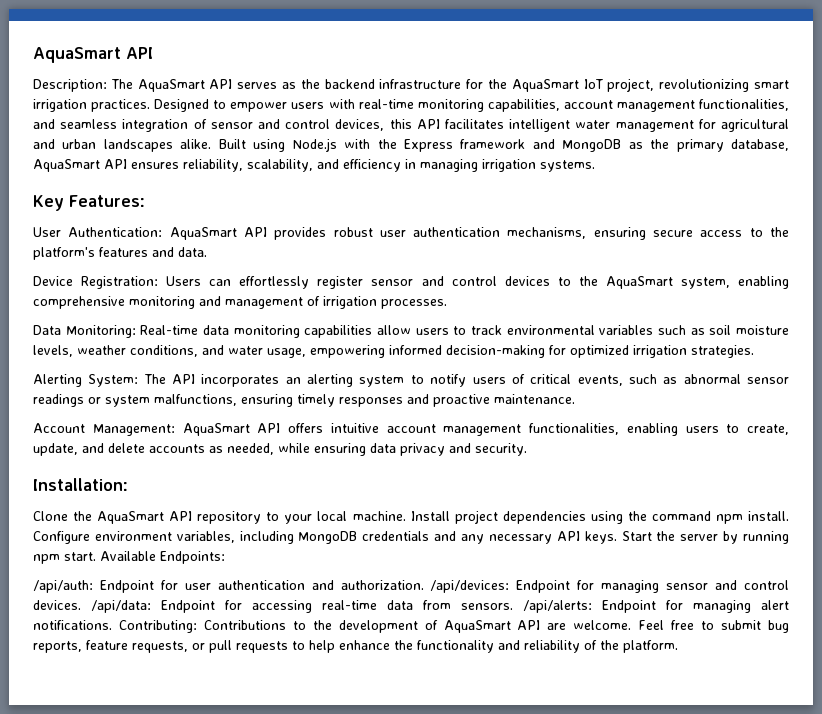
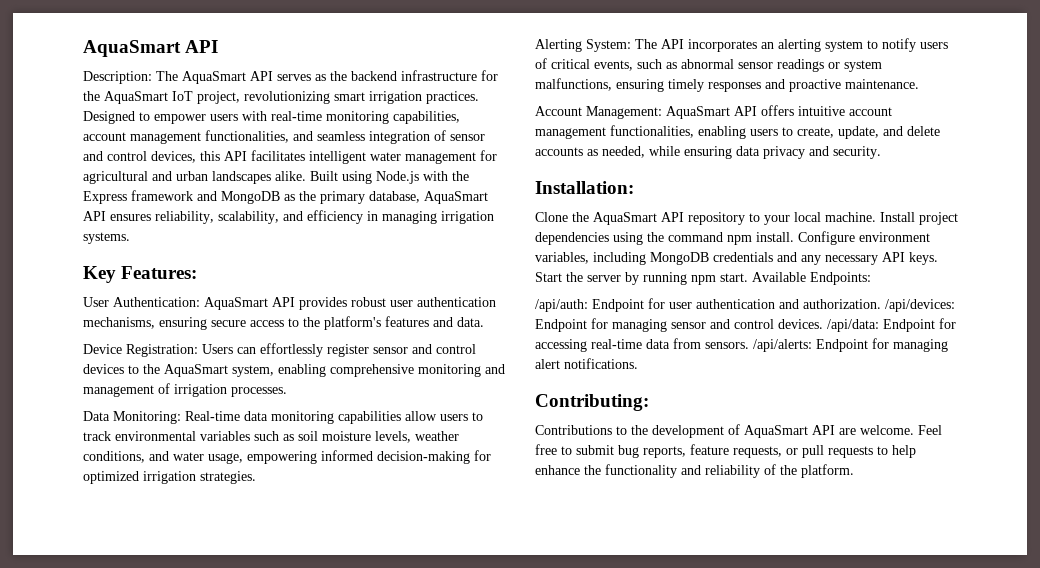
- /api/alerts: Endpoint for managing alert notifications. Contributing: Contributions to the development of AquaSmart API are welcome.
+ /api/alerts: Endpoint for managing alert notifications.
+ Contributing:
+ Contributions to the development of AquaSmart API are welcome.

